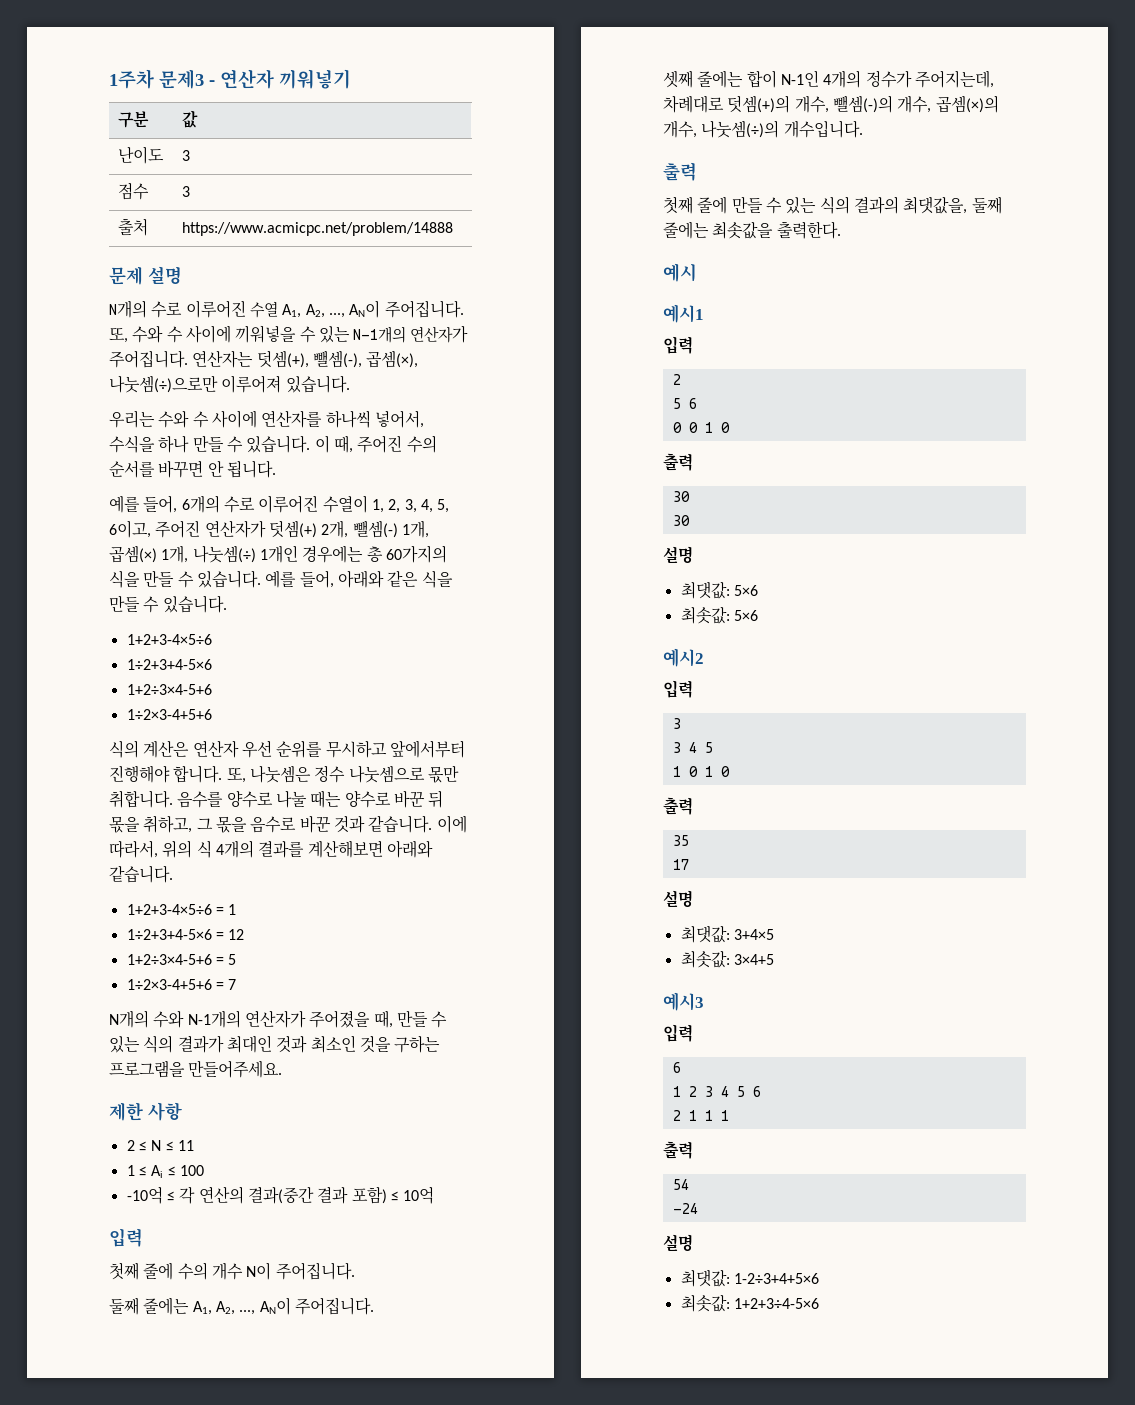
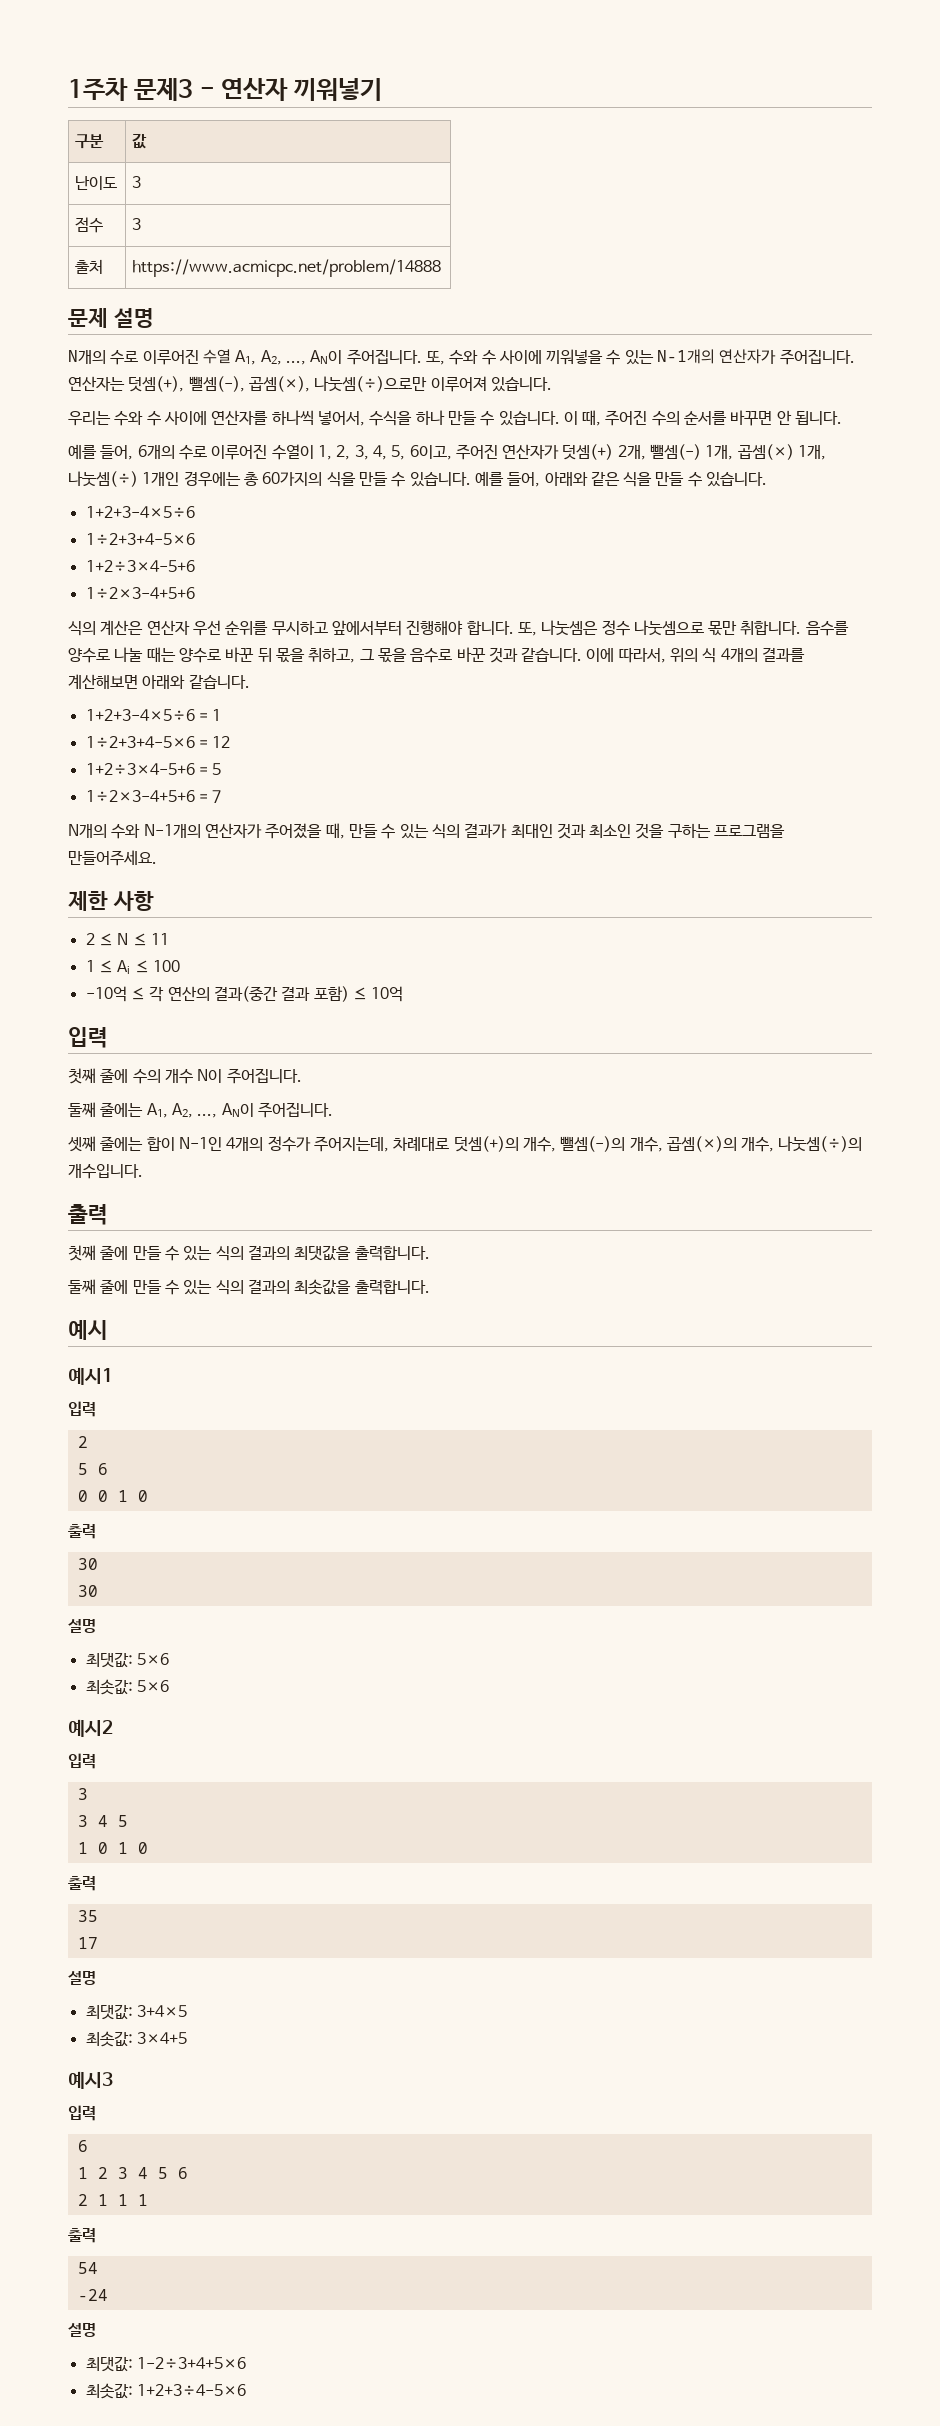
- 첫째 줄에 만들 수 있는 식의 결과의 최댓값을, 둘째 줄에는 최솟값을 출력한다.
+ 첫째 줄에 만들 수 있는 식의 결과의 최댓값을 출력합니다.
+ 둘째 줄에 만들 수 있는 식의 결과의 최솟값을 출력합니다.

